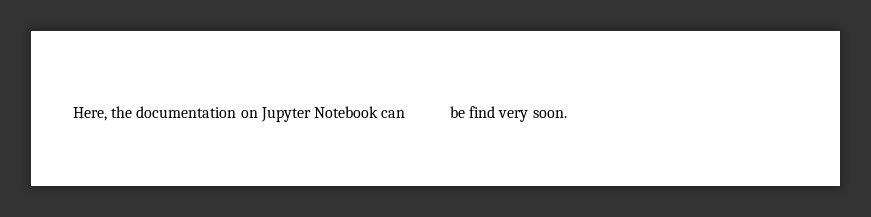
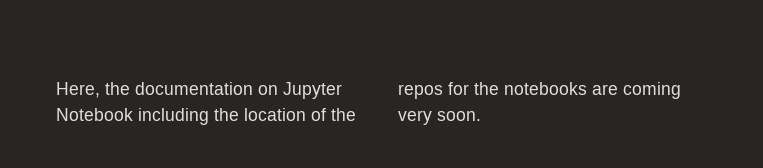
- Here, the documentation on Jupyter Notebook can be find very soon.
+ Here, the documentation on Jupyter Notebook including the location of the repos for the notebooks are coming very soon.

